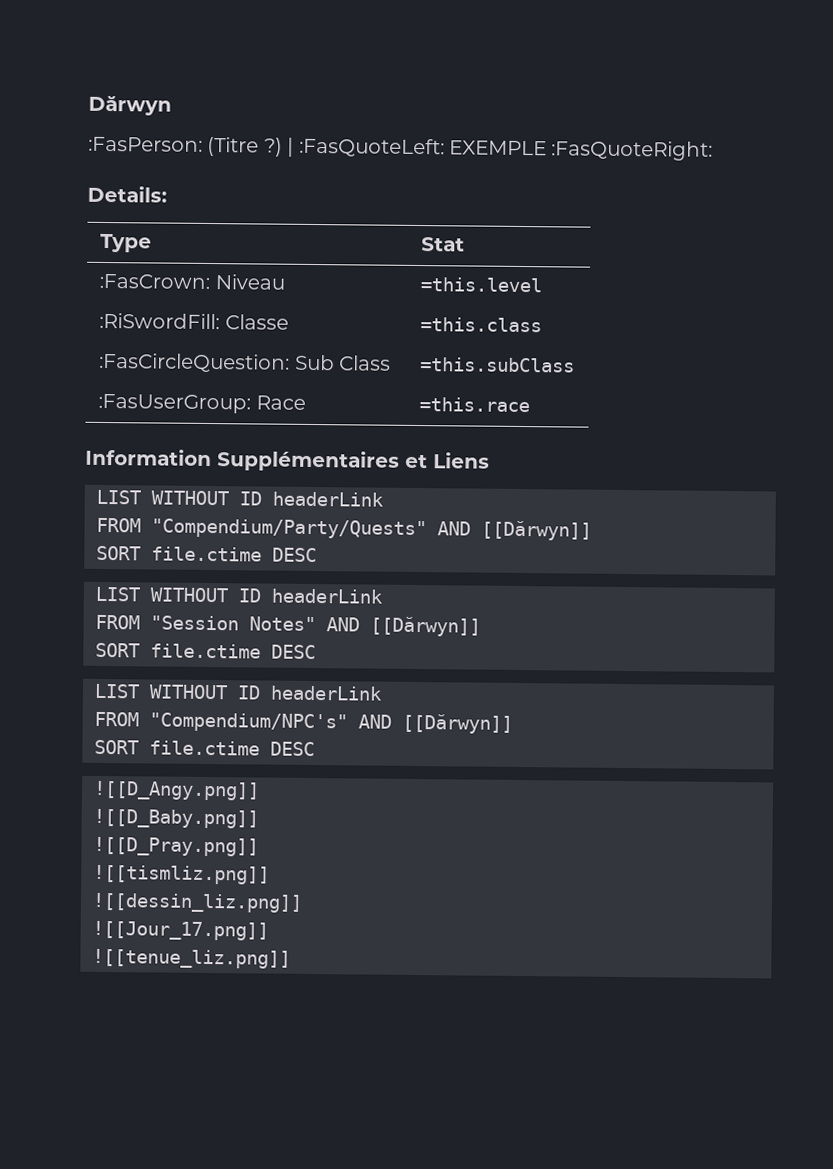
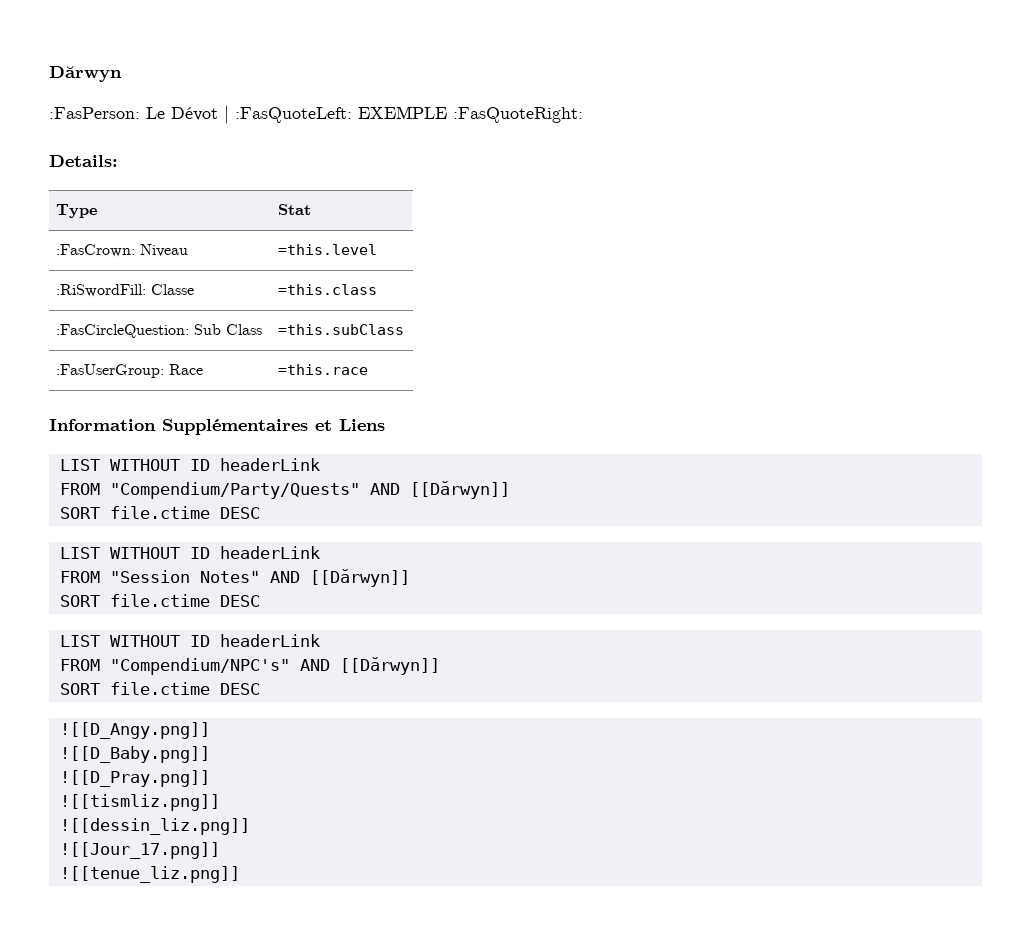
- :FasPerson: (Titre ?) | :FasQuoteLeft: EXEMPLE :FasQuoteRight:
+ :FasPerson: Le Dévot | :FasQuoteLeft: EXEMPLE :FasQuoteRight:

